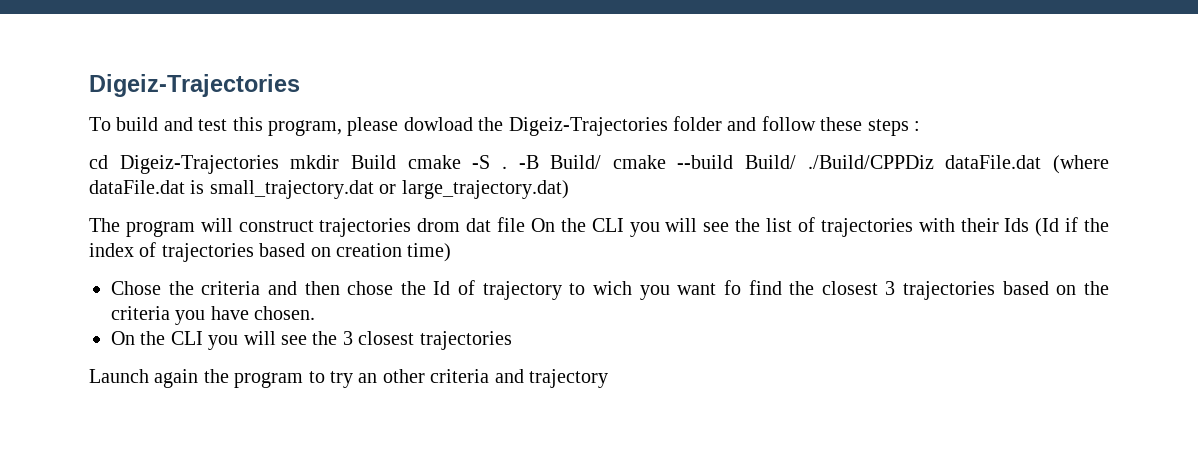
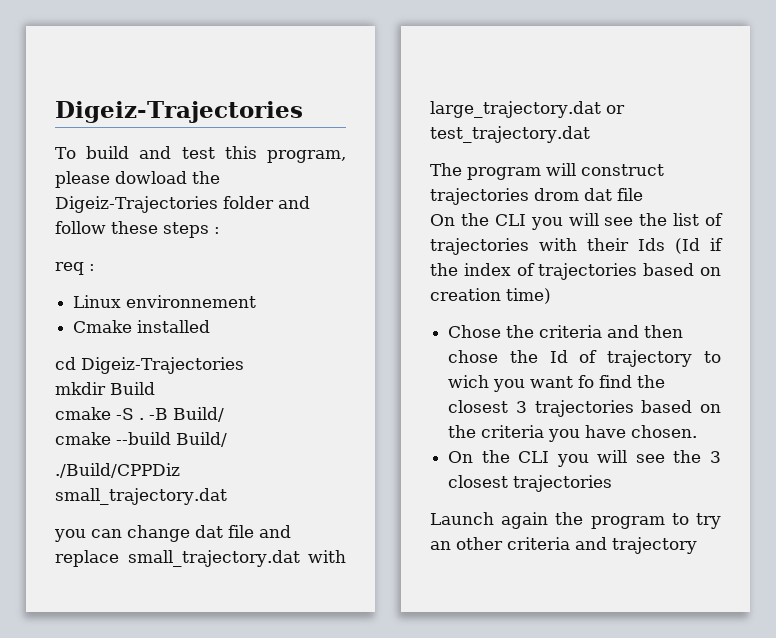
+ req :
+ Linux environnement
+ Cmake installed
- cd Digeiz-Trajectories mkdir Build cmake -S .
+ cd Digeiz-Trajectories
+ mkdir Build
+ cmake -S .
- -B Build/ cmake --build Build/ ./Build/CPPDiz dataFile.dat (where dataFile.dat is small_trajectory.dat or large_trajectory.dat)
+ -B Build/
+ cmake --build Build/
+ ./Build/CPPDiz small_trajectory.dat
+ you can change dat file and replace small_trajectory.dat with large_trajectory.dat or test_trajectory.dat
- The program will construct trajectories drom dat file On the CLI you will see the list of trajectories with their Ids (Id if the index of trajectories based on creation time)
+ The program will construct trajectories drom dat file
+ On the CLI you will see the list of trajectories with their Ids (Id if the index of trajectories based on creation time)

